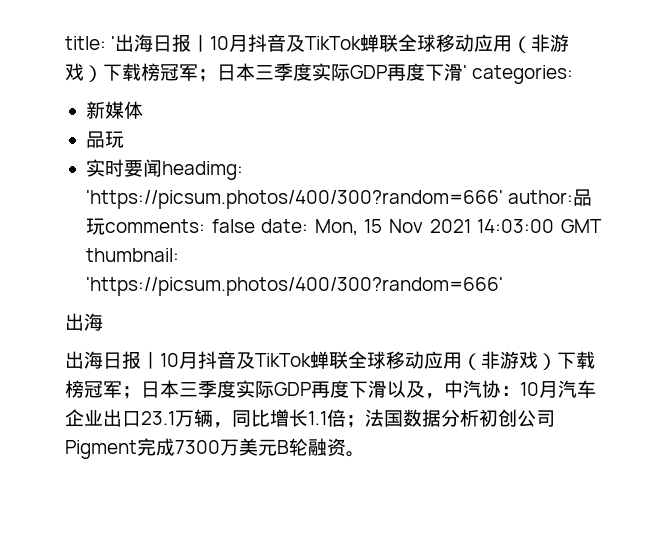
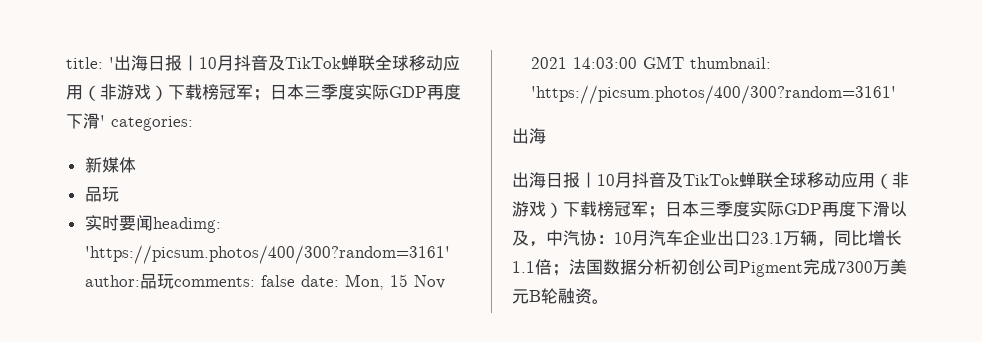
- 实时要闻headimg: 'https://picsum.photos/400/300?random=666' author:品玩comments: false date: Mon, 15 Nov 2021 14:03:00 GMT thumbnail: 'https://picsum.photos/400/300?random=666'
+ 实时要闻headimg: 'https://picsum.photos/400/300?random=3161' author:品玩comments: false date: Mon, 15 Nov 2021 14:03:00 GMT thumbnail: 'https://picsum.photos/400/300?random=3161'

